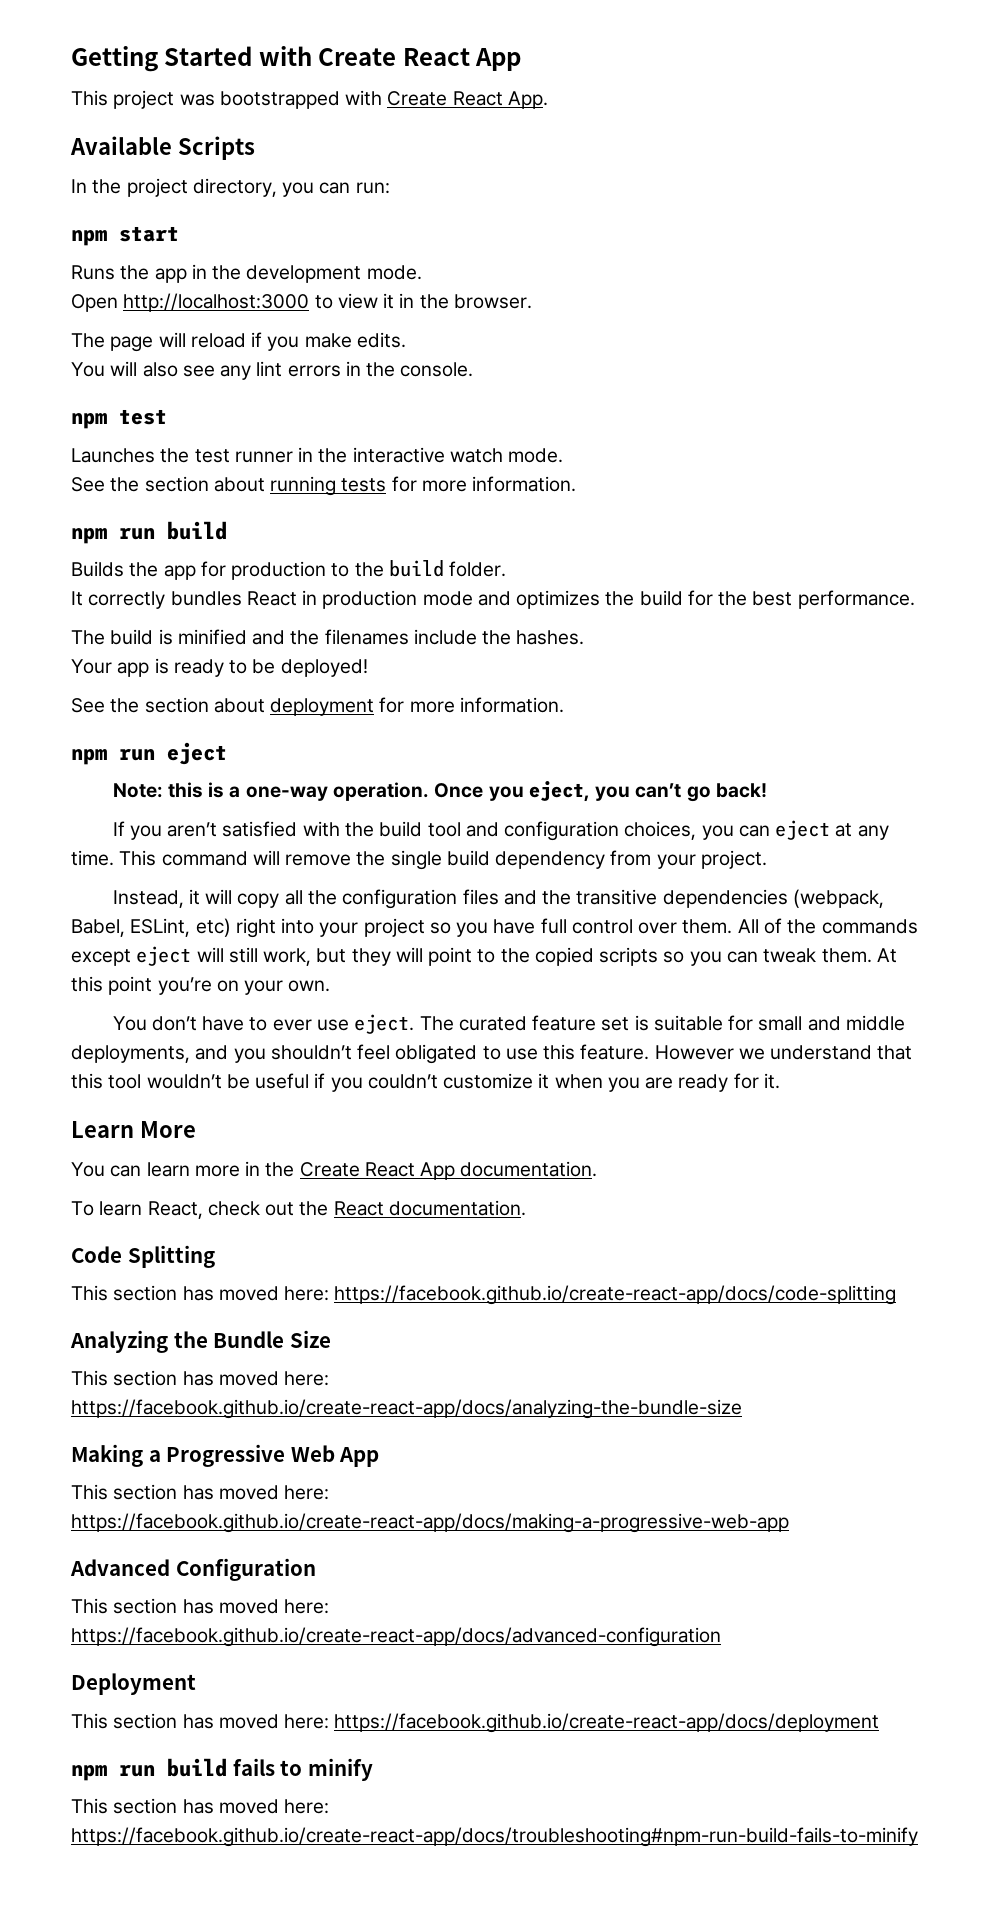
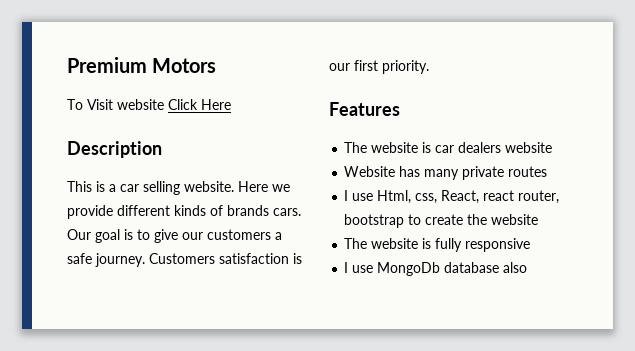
- Getting Started with Create React App
- This project was bootstrapped with Create React App.
- Available Scripts
- In the project directory, you can run:
- npm start
- Runs the app in the development mode.
- Open http://localhost:3000 to view it in the browser.
- The page will reload if you make edits.
- You will also see any lint errors in the console.
- npm test
- Launches the test runner in the interactive watch mode.
- See the section about running tests for more information.
- npm run build
- Builds the app for production to the build folder.
- It correctly bundles React in production mode and optimizes the build for the best performance.
- The build is minified and the filenames include the hashes.
- Your app is ready to be deployed!
- See the section about deployment for more information.
- npm run eject
- Note: this is a one-way operation. Once you eject, you can’t go back!
- If you aren’t satisfied with the build tool and configuration choices, you can eject at any time. This command will remove the single build dependency from your project.
- Instead, it will copy all the configuration files and the transitive dependencies (webpack, Babel, ESLint, etc) right into your project so you have full control over them. All of the commands except eject will still work, but they will point to the copied scripts so you can tweak them. At this point you’re on your own.
- You don’t have to ever use eject. The curated feature set is suitable for small and middle deployments, and you shouldn’t feel obligated to use this feature. However we understand that this tool wouldn’t be useful if you couldn’t customize it when you are ready for it.
- Learn More
- You can learn more in the Create React App documentation.
- To learn React, check out the React documentation.
- Code Splitting
- This section has moved here: https://facebook.github.io/create-react-app/docs/code-splitting
- Analyzing the Bundle Size
- This section has moved here: https://facebook.github.io/create-react-app/docs/analyzing-the-bundle-size
- Making a Progressive Web App
- This section has moved here: https://facebook.github.io/create-react-app/docs/making-a-progressive-web-app
- Advanced Configuration
- This section has moved here: https://facebook.github.io/create-react-app/docs/advanced-configuration
- Deployment
- This section has moved here: https://facebook.github.io/create-react-app/docs/deployment
- npm run build fails to minify
- This section has moved here: https://facebook.github.io/create-react-app/docs/troubleshooting#npm-run-build-fails-to-minify
+ Premium Motors
+ To Visit website Click Here
+ Description
+ This is a car selling website. Here we provide different kinds of brands cars. Our goal is to give our customers a safe journey. Customers satisfaction is our first priority.
+ Features
+ The website is car dealers website
+ Website has many private routes
+ I use Html, css, React, react router, bootstrap to create the website
+ The website is fully responsive
+ I use MongoDb database also

